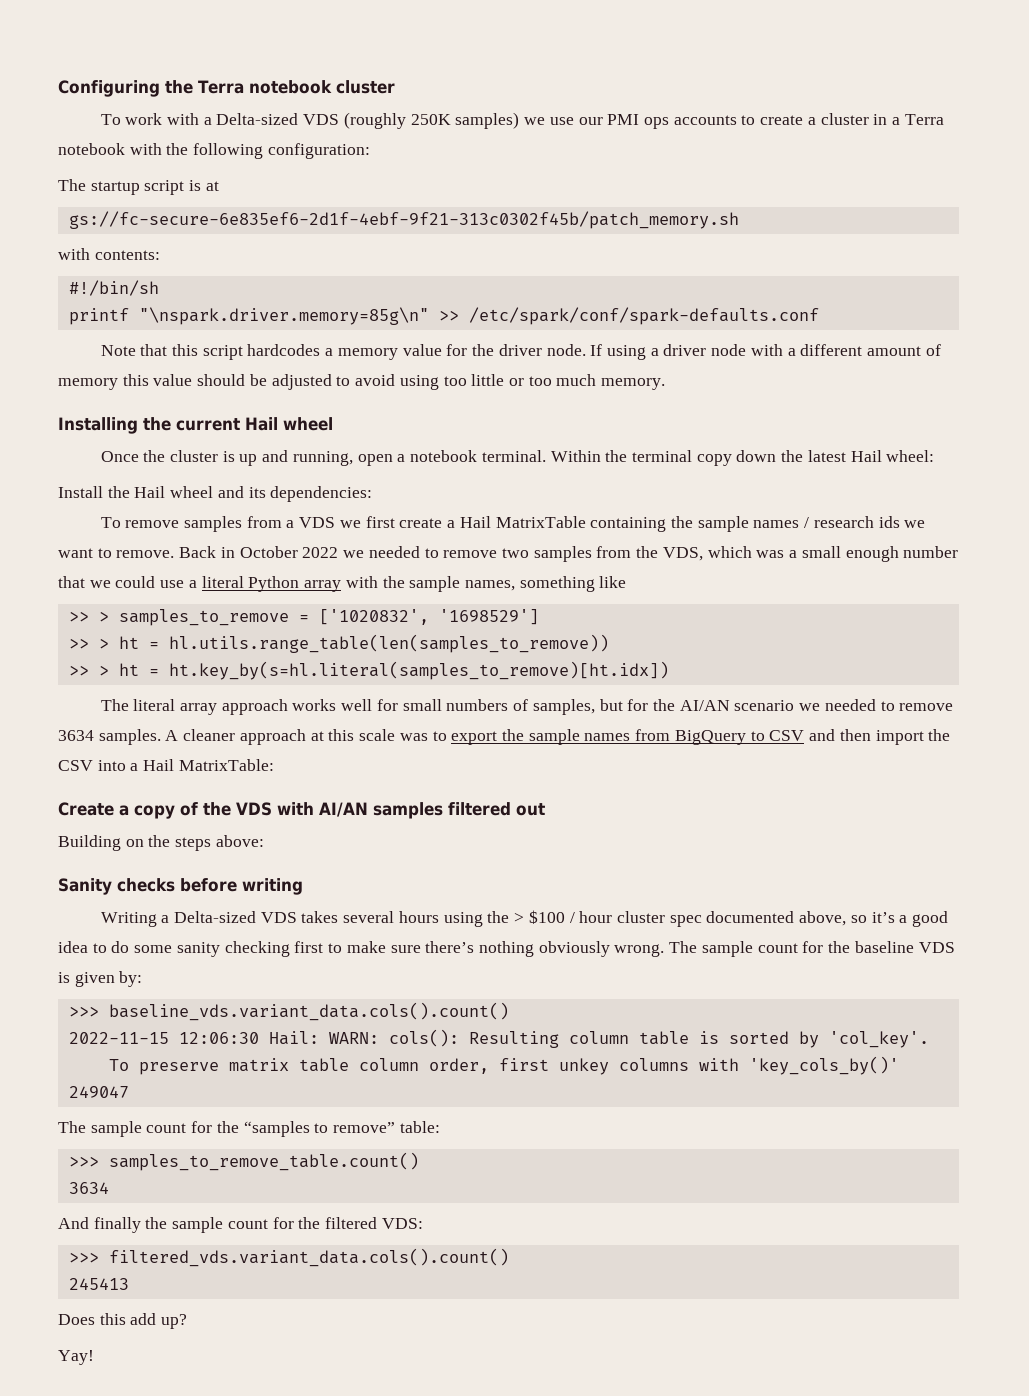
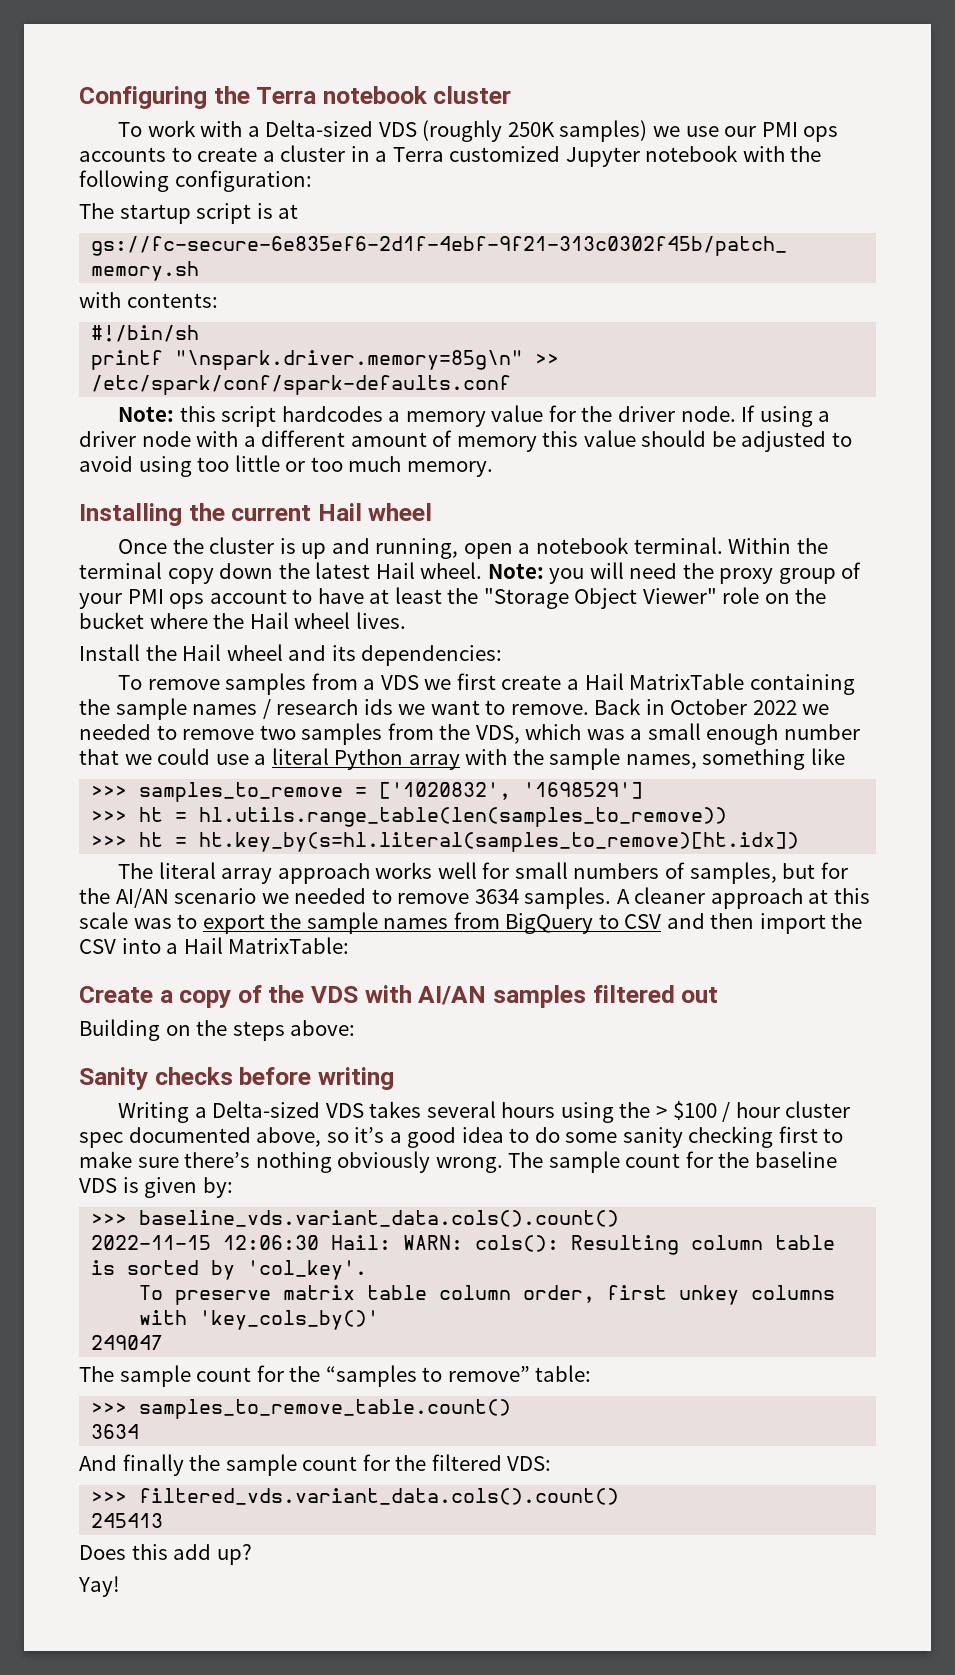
- To work with a Delta-sized VDS (roughly 250K samples) we use our PMI ops accounts to create a cluster in a Terra notebook with the following configuration:
+ To work with a Delta-sized VDS (roughly 250K samples) we use our PMI ops accounts to create a cluster in a Terra customized Jupyter notebook with the following configuration:
- Note that this script hardcodes a memory value for the driver node.
+ Note: this script hardcodes a memory value for the driver node.
- Within the terminal copy down the latest Hail wheel:
+ Within the terminal copy down the latest Hail wheel. Note: you will need the proxy group of your PMI ops account to have at least the "Storage Object Viewer" role on the bucket where the Hail wheel lives.
- >> > samples_to_remove = ['1020832', '1698529']
+ >>> samples_to_remove = ['1020832', '1698529']
- >> > ht = hl.utils.range_table(len(samples_to_remove))
+ >>> ht = hl.utils.range_table(len(samples_to_remove))
- >> > ht = ht.key_by(s=hl.literal(samples_to_remove)[ht.idx])
+ >>> ht = ht.key_by(s=hl.literal(samples_to_remove)[ht.idx])

